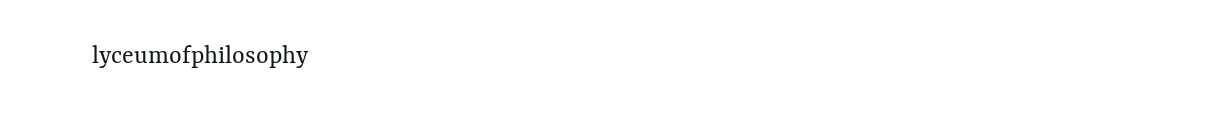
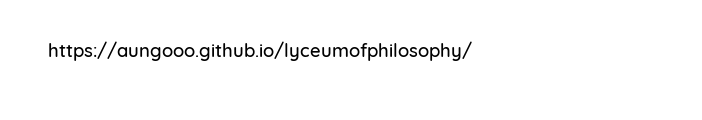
- lyceumofphilosophy
+ https://aungooo.github.io/lyceumofphilosophy/

